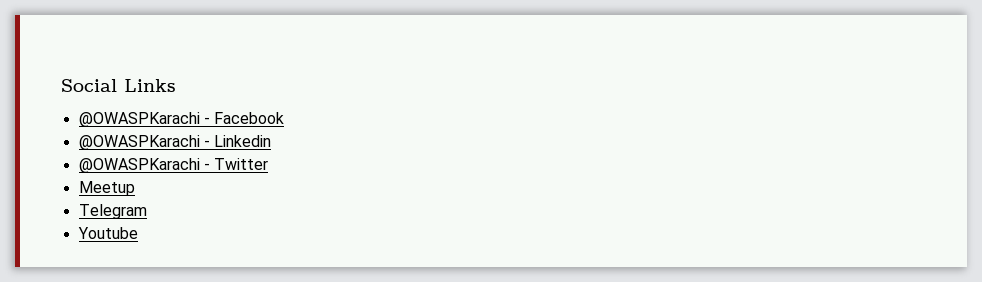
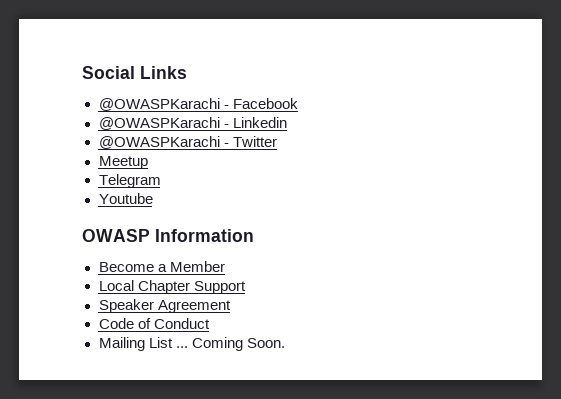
+ OWASP Information
+ Become a Member
+ Local Chapter Support
+ Speaker Agreement
+ Code of Conduct
+ Mailing List ... Coming Soon.

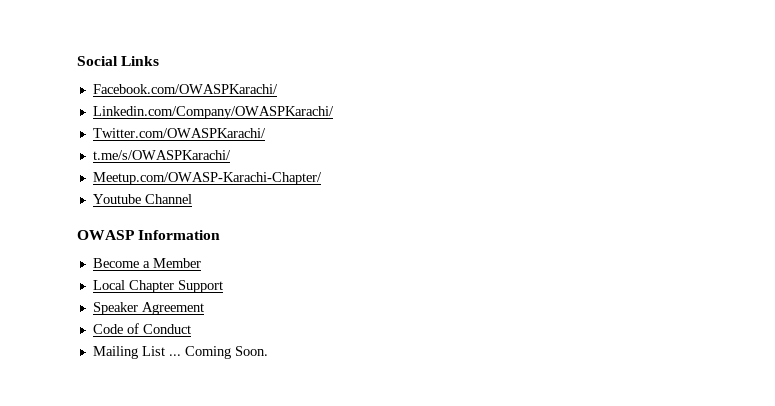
- @OWASPKarachi - Facebook
- @OWASPKarachi - Linkedin
- @OWASPKarachi - Twitter
- Meetup
- Telegram
+ Facebook.com/OWASPKarachi/
+ Linkedin.com/Company/OWASPKarachi/
+ Twitter.com/OWASPKarachi/
+ t.me/s/OWASPKarachi/
+ Meetup.com/OWASP-Karachi-Chapter/
- Youtube
+ Youtube Channel

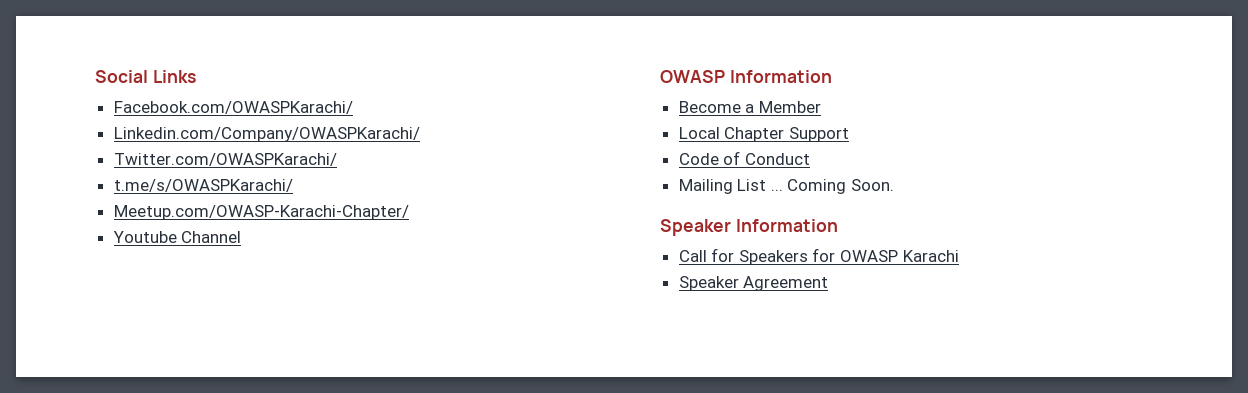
- Speaker Agreement
+ Speaker Information
+ Call for Speakers for OWASP Karachi
+ Speaker Agreement

